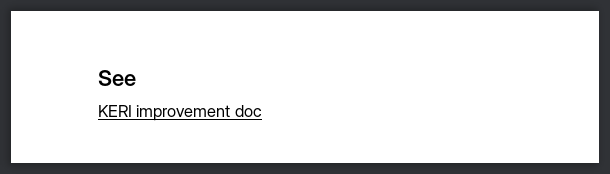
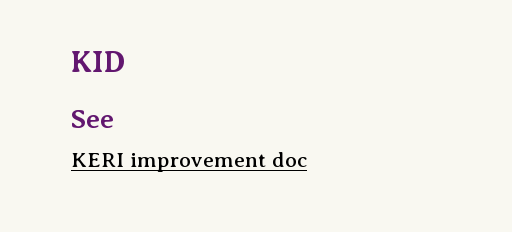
+ KID

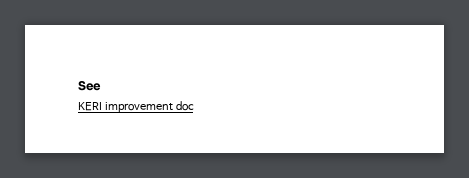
- KID

